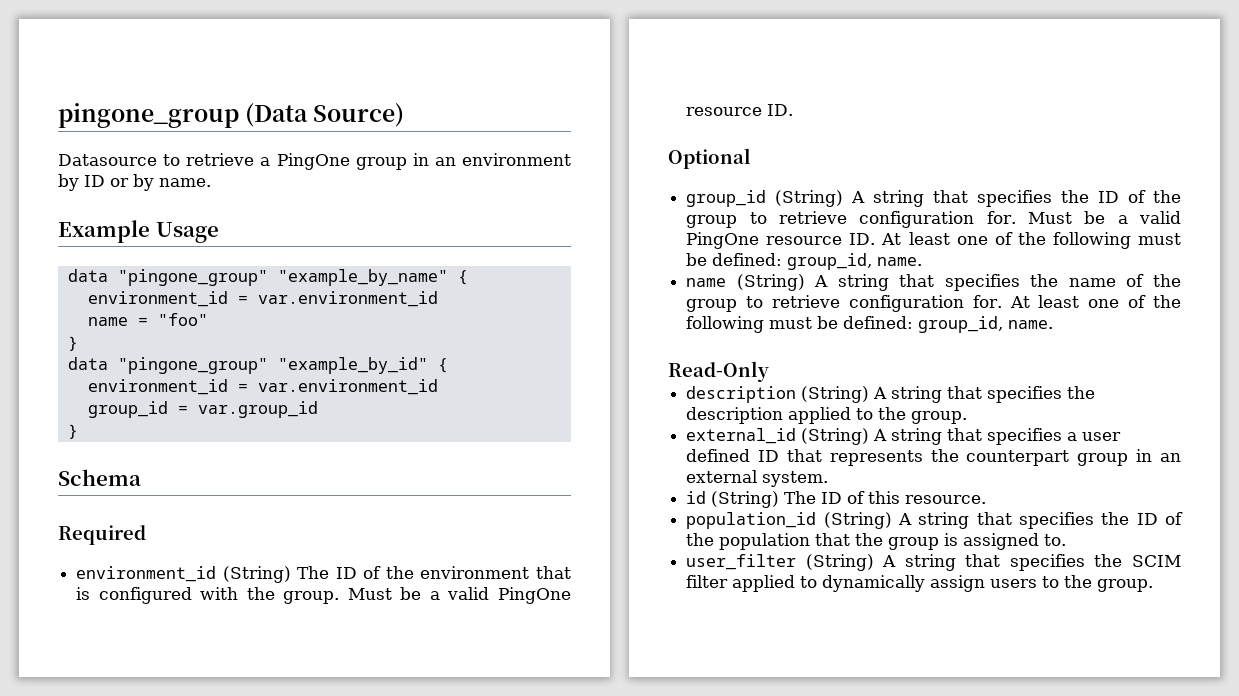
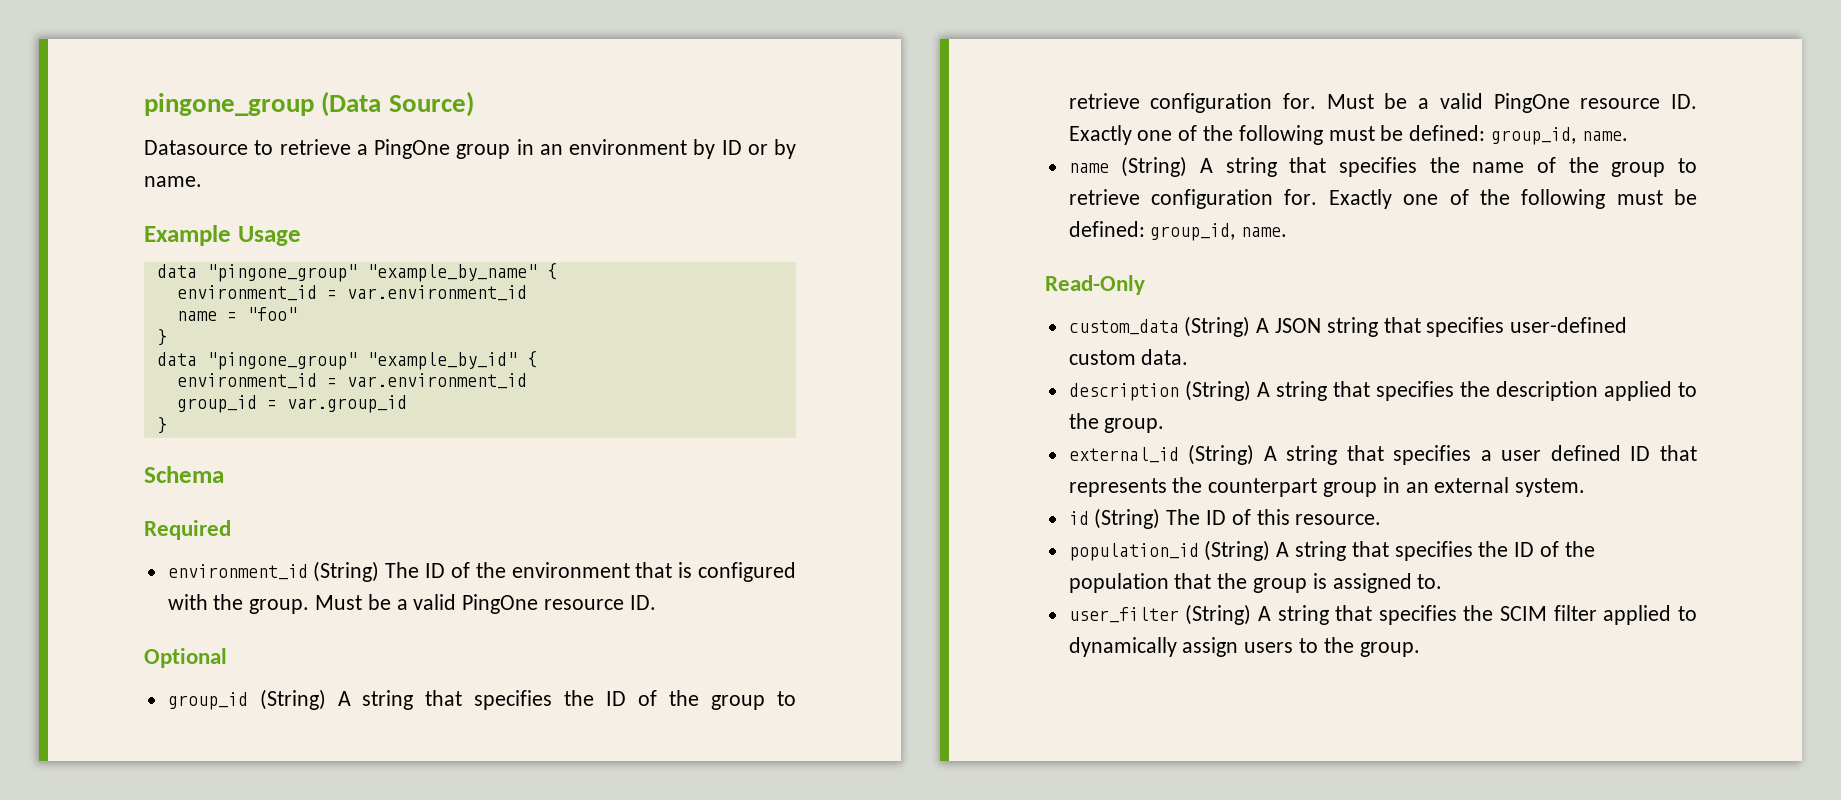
- Must be a valid PingOne resource ID. At least one of the following must be defined: group_id, name.
+ Must be a valid PingOne resource ID. Exactly one of the following must be defined: group_id, name.
- name (String) A string that specifies the name of the group to retrieve configuration for. At least one of the following must be defined: group_id, name.
+ name (String) A string that specifies the name of the group to retrieve configuration for. Exactly one of the following must be defined: group_id, name.
+ custom_data (String) A JSON string that specifies user-defined custom data.

